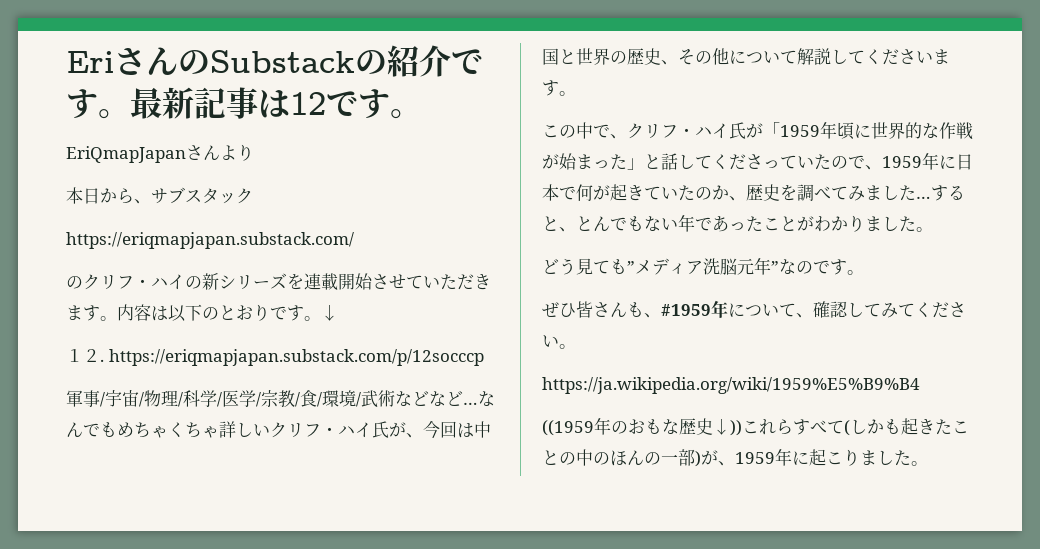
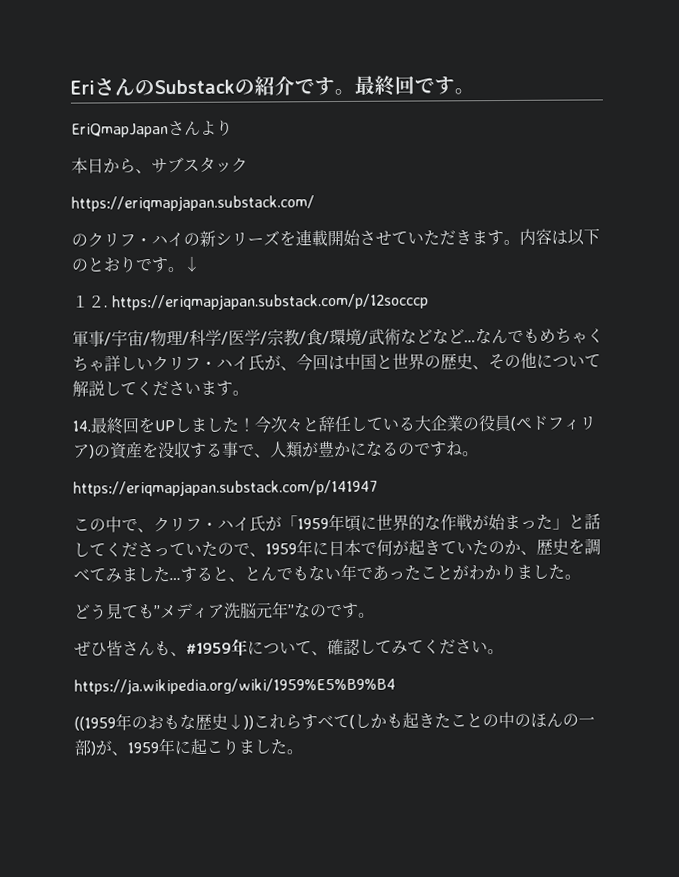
- 最新記事は12です。
+ 最終回です。
+ 14.最終回をUPしました！今次々と辞任している大企業の役員(ペドフィリア)の資産を没収する事で、人類が豊かになるのですね。
+ https://eriqmapjapan.substack.com/p/141947

